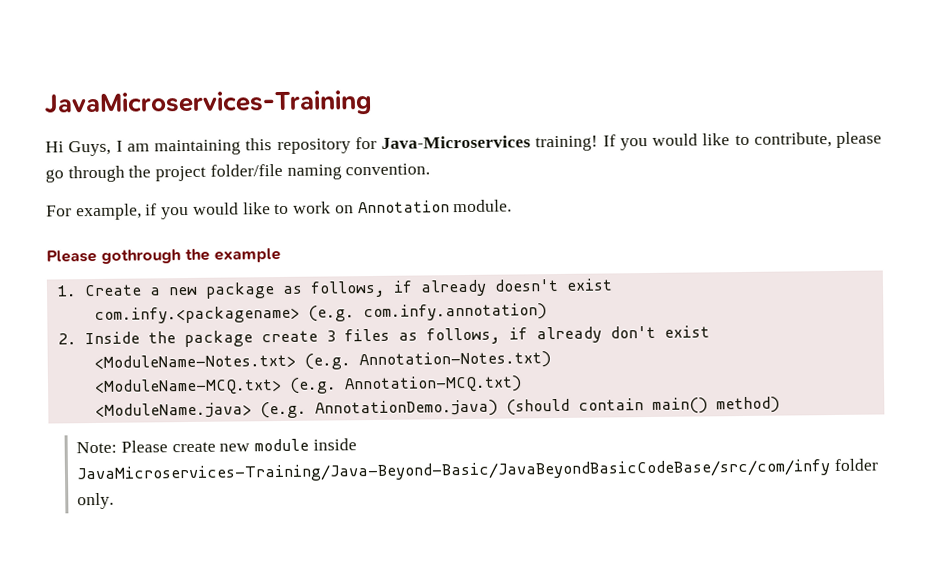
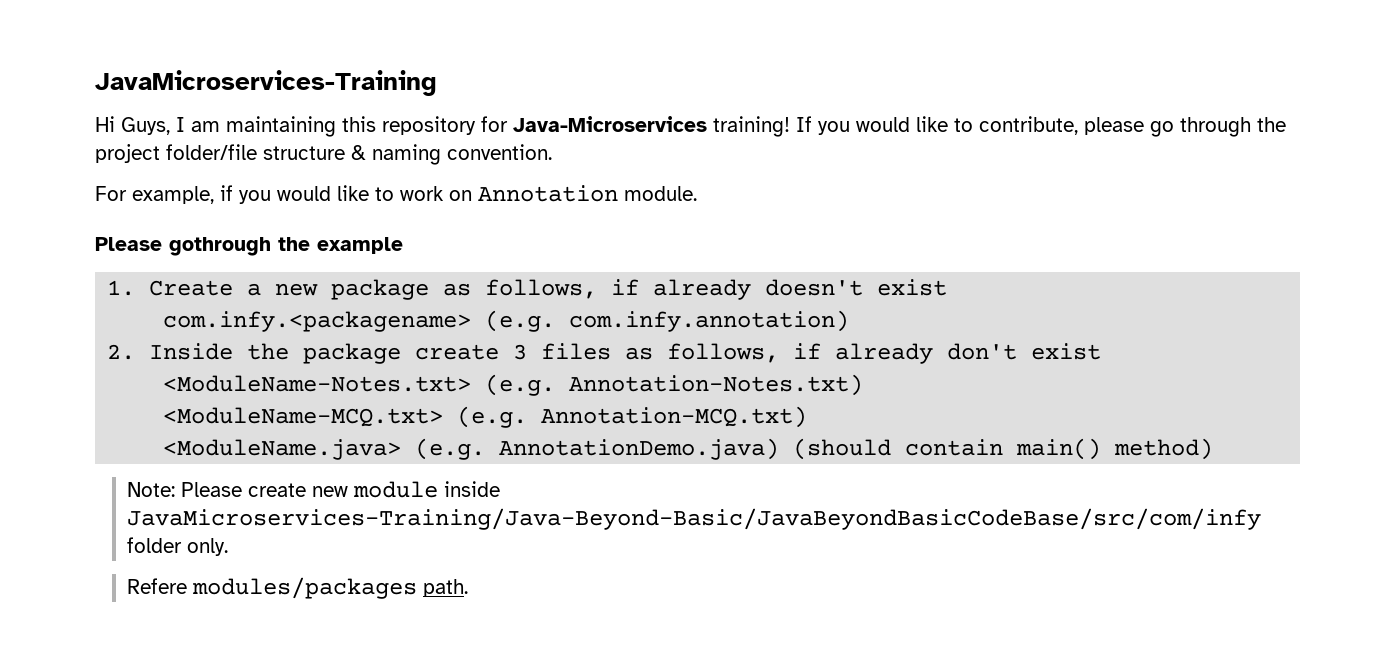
- If you would like to contribute, please go through the project folder/file naming convention.
+ If you would like to contribute, please go through the project folder/file structure & naming convention.
+ Refere modules/packages path.

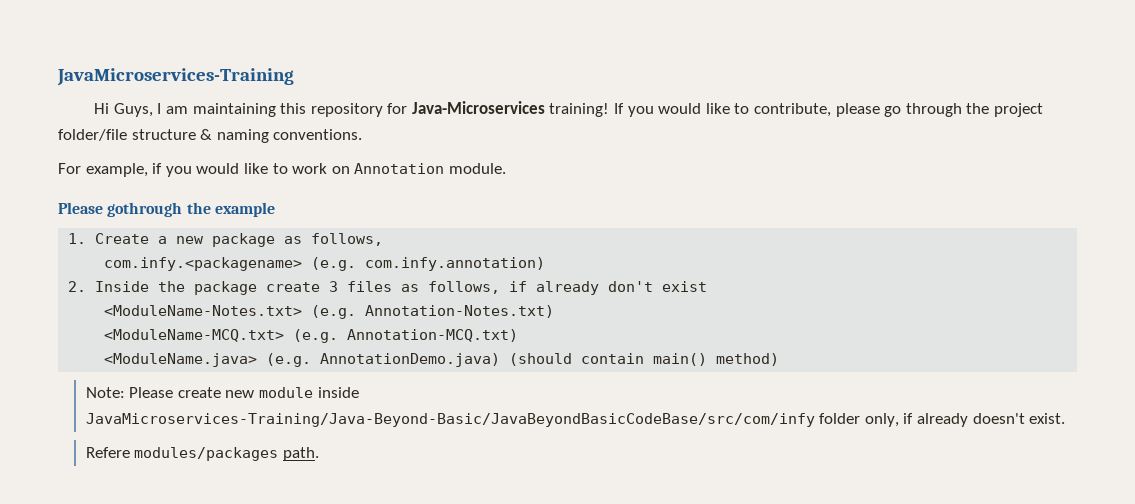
- If you would like to contribute, please go through the project folder/file structure & naming convention.
+ If you would like to contribute, please go through the project folder/file structure & naming conventions.
- 1. Create a new package as follows, if already doesn't exist
+ 1. Create a new package as follows,
- Note: Please create new module inside JavaMicroservices-Training/Java-Beyond-Basic/JavaBeyondBasicCodeBase/src/com/infy folder only.
+ Note: Please create new module inside JavaMicroservices-Training/Java-Beyond-Basic/JavaBeyondBasicCodeBase/src/com/infy folder only, if already doesn't exist.

